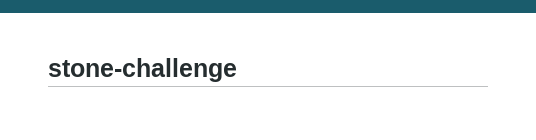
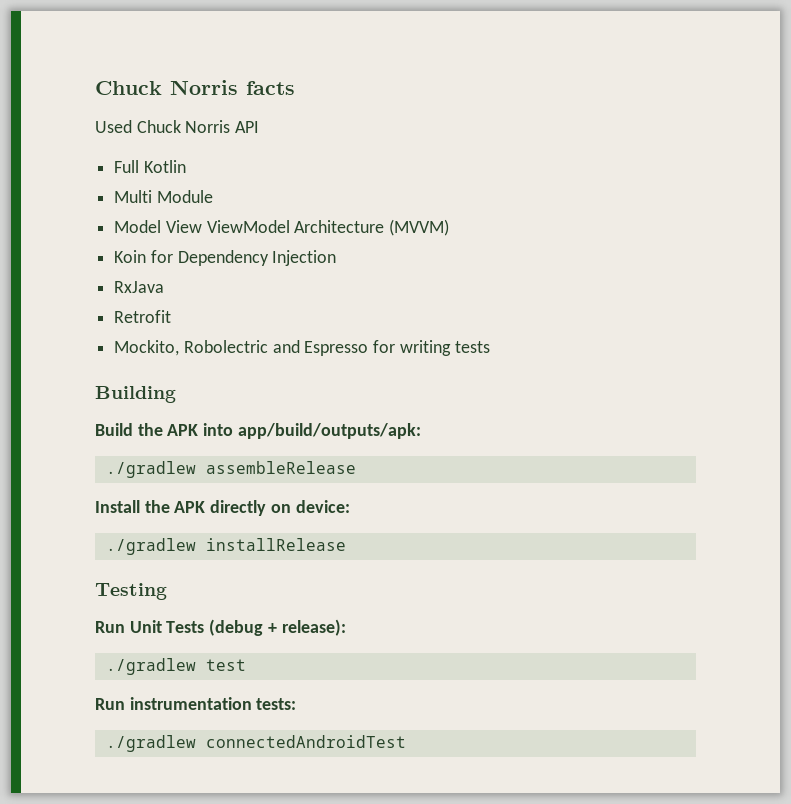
- stone-challenge
+ Chuck Norris facts
+ Used Chuck Norris API
+ Full Kotlin
+ Multi Module
+ Model View ViewModel Architecture (MVVM)
+ Koin for Dependency Injection
+ RxJava
+ Retrofit
+ Mockito, Robolectric and Espresso for writing tests
+ Building
+ Build the APK into app/build/outputs/apk:
+ ./gradlew assembleRelease
+ Install the APK directly on device:
+ ./gradlew installRelease
+ Testing
+ Run Unit Tests (debug + release):
+ ./gradlew test
+ Run instrumentation tests:
+ ./gradlew connectedAndroidTest

